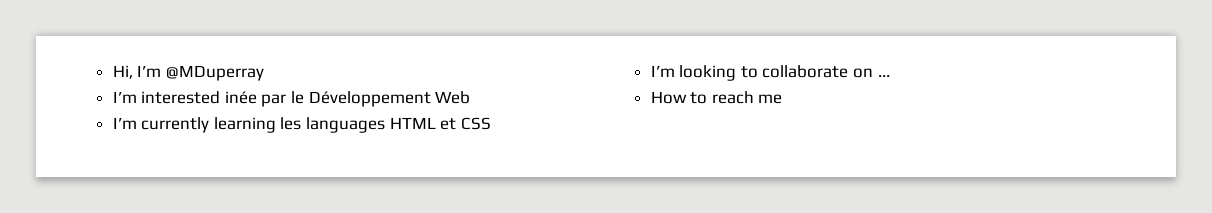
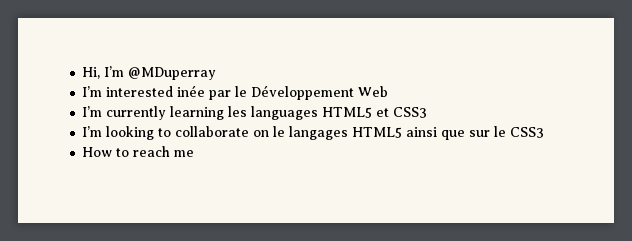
- I’m currently learning les languages HTML et CSS
+ I’m currently learning les languages HTML5 et CSS3
- I’m looking to collaborate on ...
+ I’m looking to collaborate on le langages HTML5 ainsi que sur le CSS3

